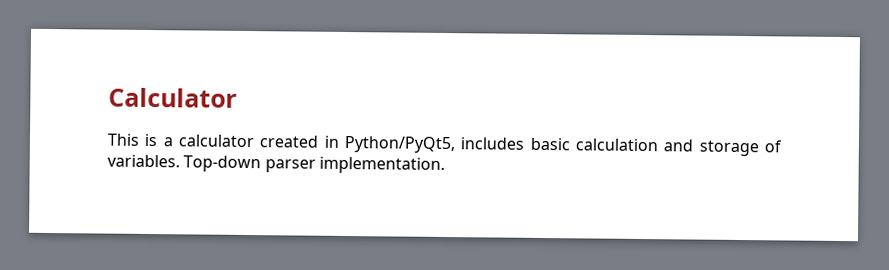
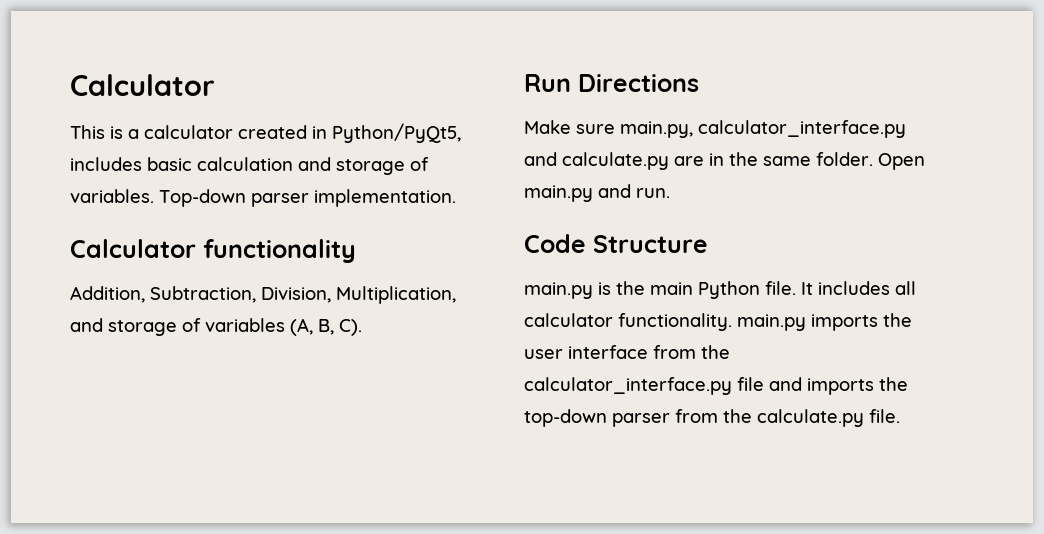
+ Calculator functionality
+ Addition, Subtraction, Division, Multiplication, and storage of variables (A, B, C).
+ Run Directions
+ Make sure main.py, calculator_interface.py and calculate.py are in the same folder. Open main.py and run.
+ Code Structure
+ main.py is the main Python file. It includes all calculator functionality. main.py imports the user interface from the calculator_interface.py file and imports the top-down parser from the calculate.py file.

